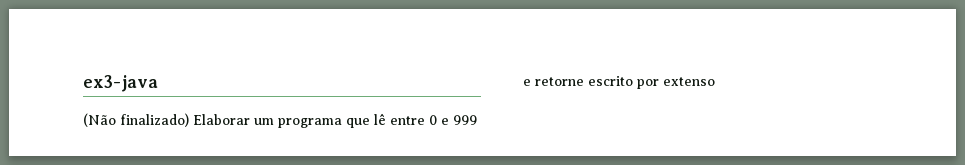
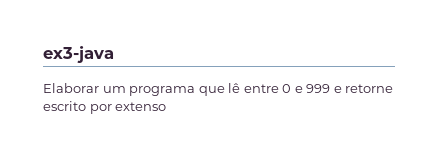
- (Não finalizado) Elaborar um programa que lê entre 0 e 999 e retorne escrito por extenso
+ Elaborar um programa que lê entre 0 e 999 e retorne escrito por extenso

